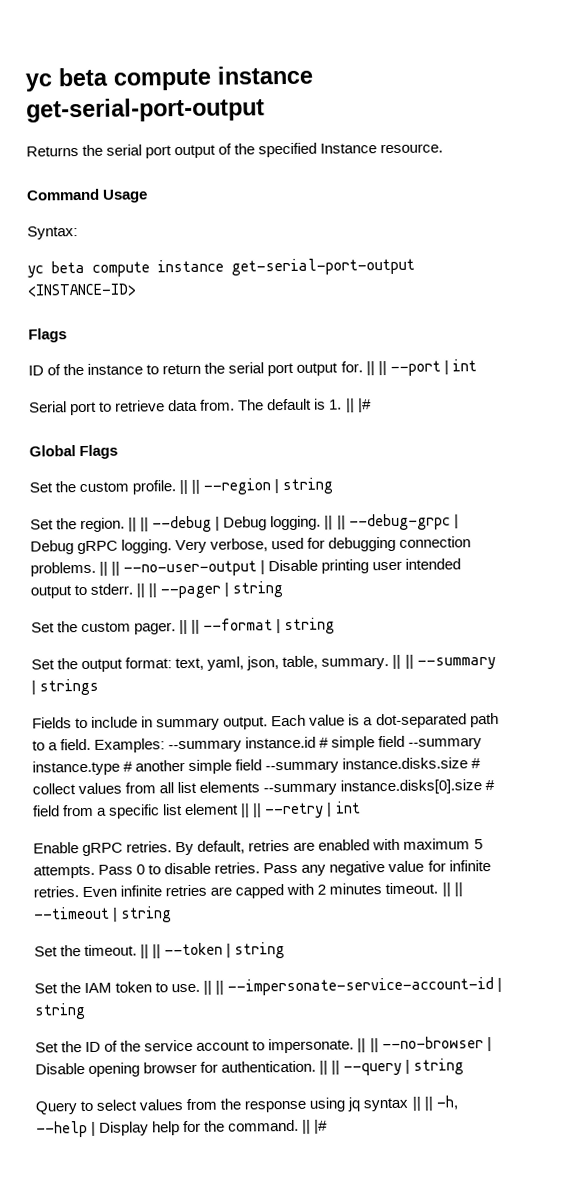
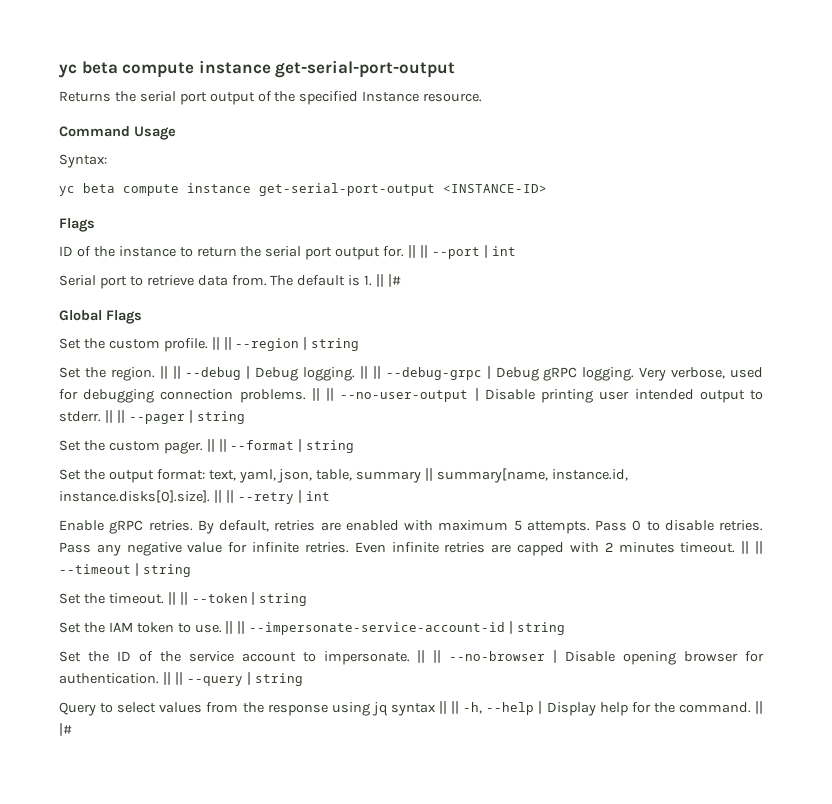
- Set the output format: text, yaml, json, table, summary. || || --summary | strings
- Fields to include in summary output. Each value is a dot-separated path to a field. Examples: --summary instance.id # simple field --summary instance.type # another simple field --summary instance.disks.size # collect values from all list elements --summary instance.disks[0].size # field from a specific list element || || --retry | int
+ Set the output format: text, yaml, json, table, summary || summary[name, instance.id, instance.disks[0].size]. || || --retry | int

